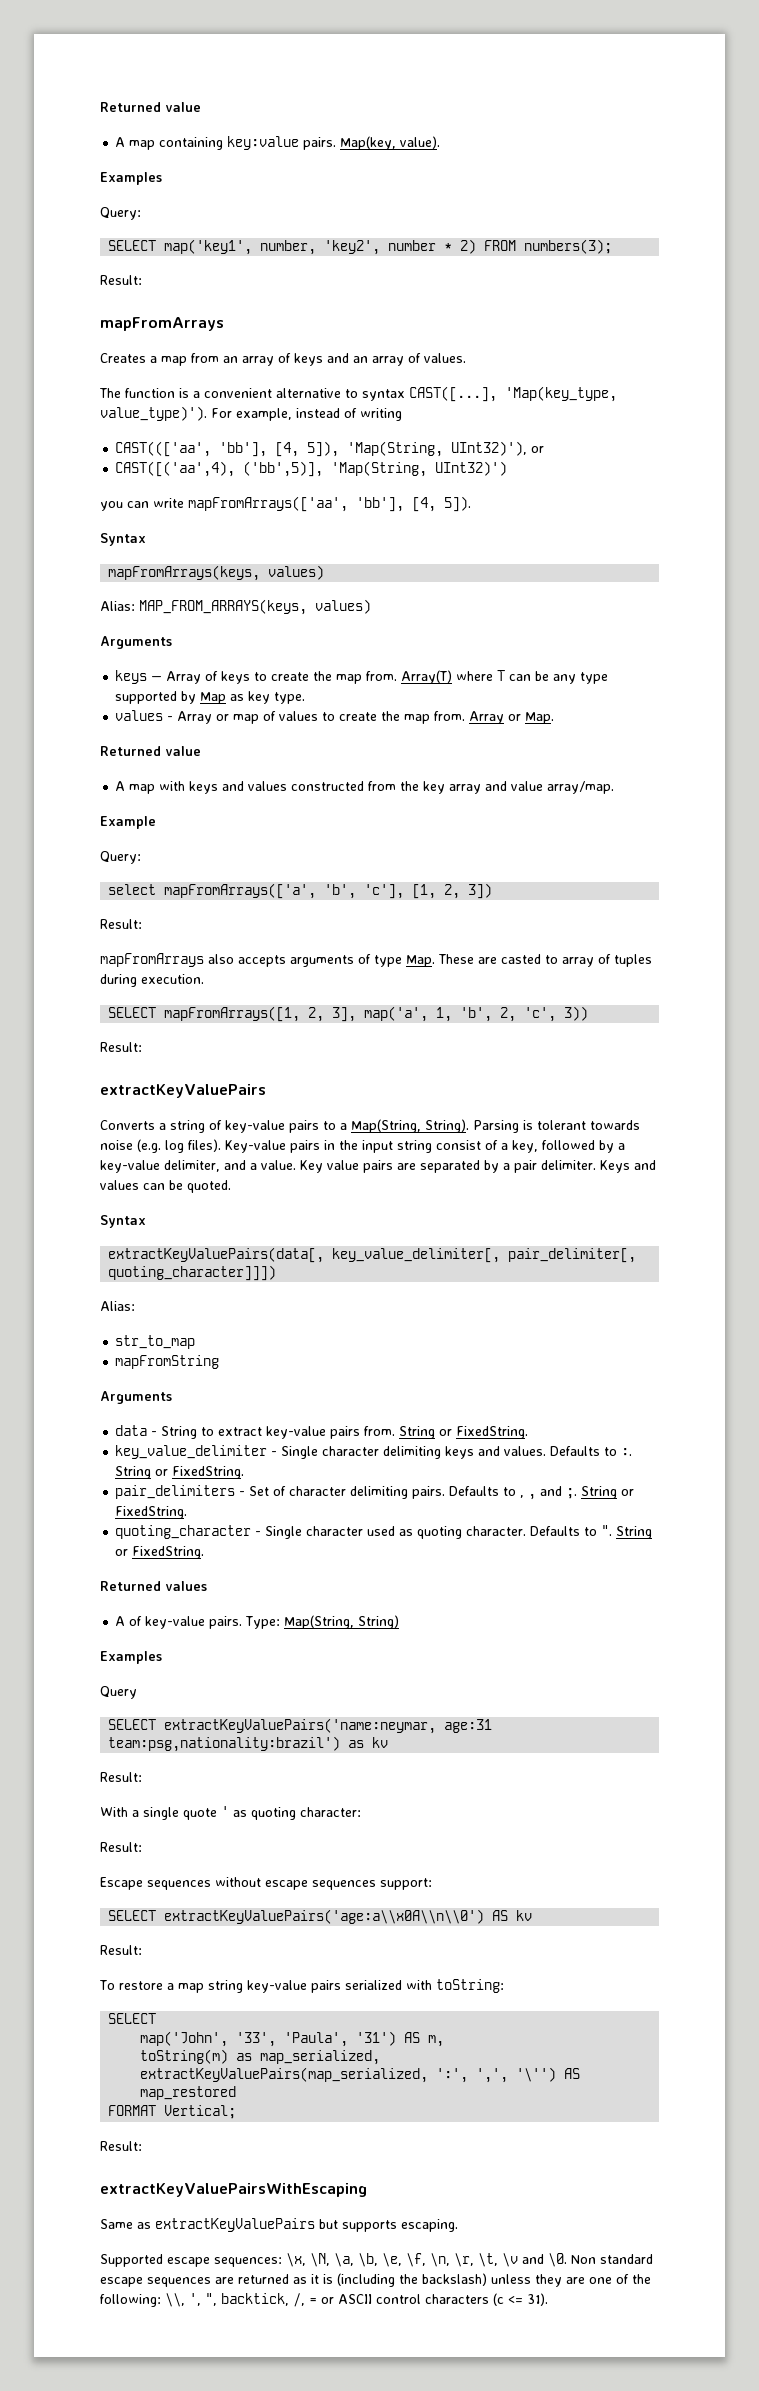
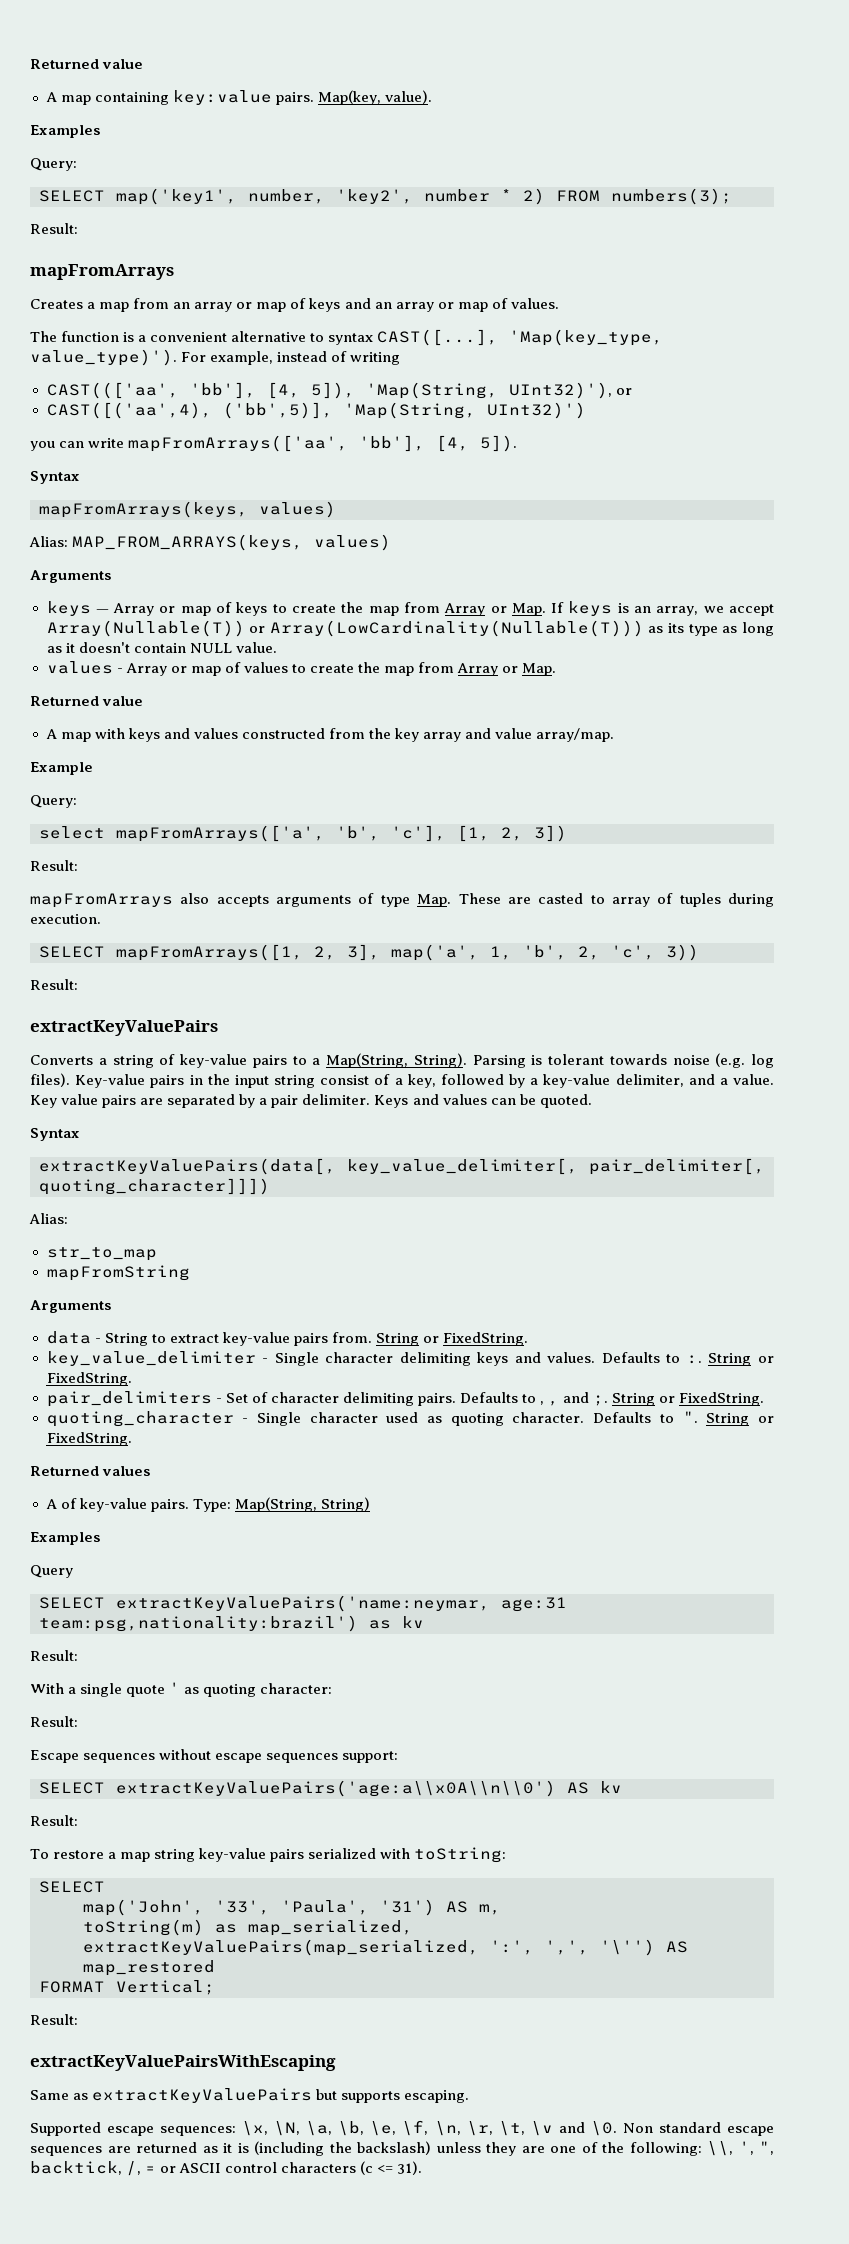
- Creates a map from an array of keys and an array of values.
+ Creates a map from an array or map of keys and an array or map of values.
- keys — Array of keys to create the map from. Array(T) where T can be any type supported by Map as key type.
+ keys — Array or map of keys to create the map from Array or Map. If keys is an array, we accept Array(Nullable(T)) or Array(LowCardinality(Nullable(T))) as its type as long as it doesn't contain NULL value.
- values - Array or map of values to create the map from. Array or Map.
+ values - Array or map of values to create the map from Array or Map.

